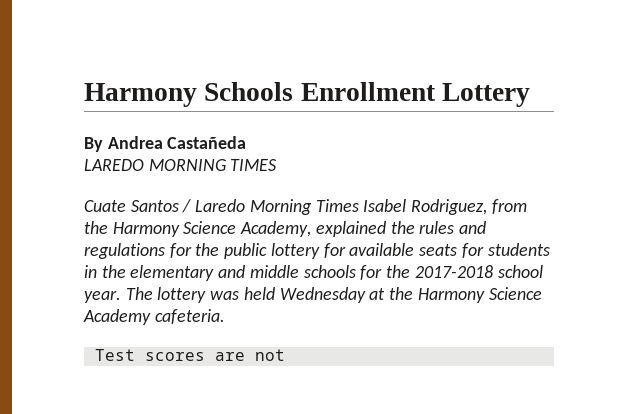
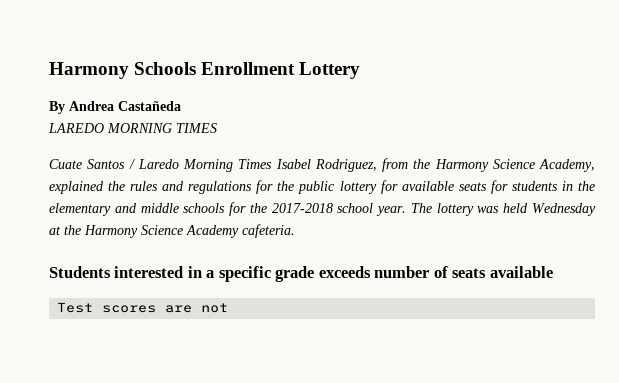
+ Students interested in a specific grade exceeds number of seats available

